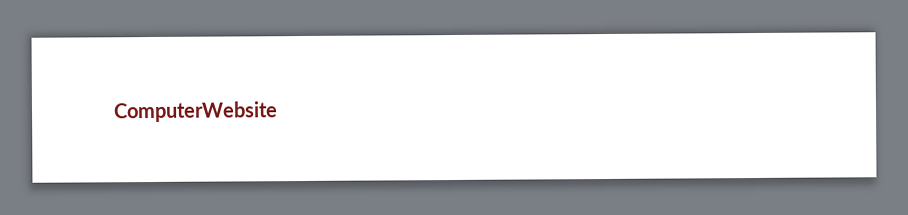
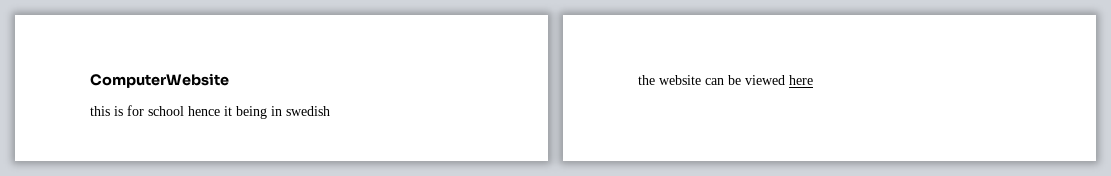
+ this is for school hence it being in swedish
+ the website can be viewed here

